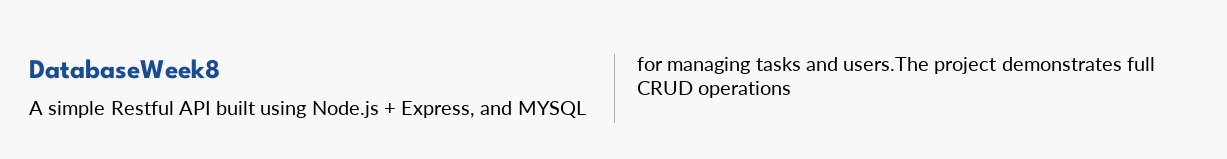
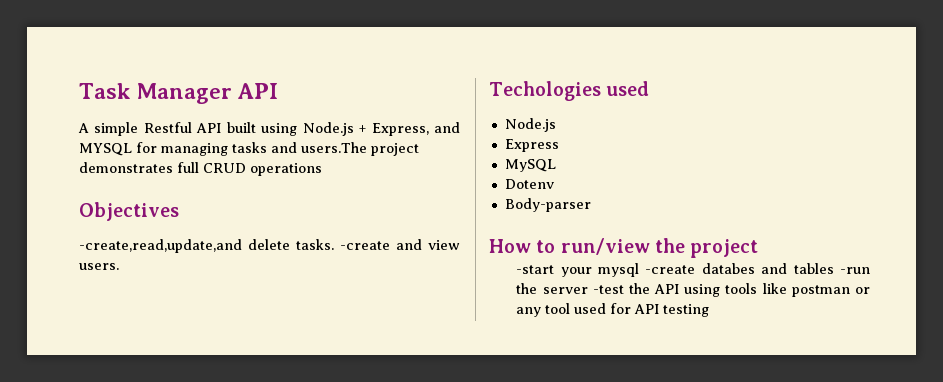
- DatabaseWeek8
+ Task Manager API
+ Objectives
+ -create,read,update,and delete tasks. -create and view users.
+ Techologies used
+ Node.js
+ Express
+ MySQL
+ Dotenv
+ Body-parser
+ How to run/view the project
+ -start your mysql -create databes and tables -run the server -test the API using tools like postman or any tool used for API testing

